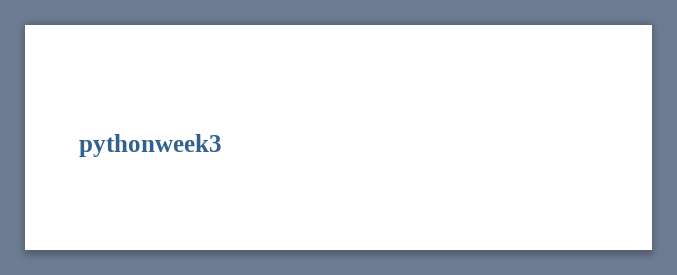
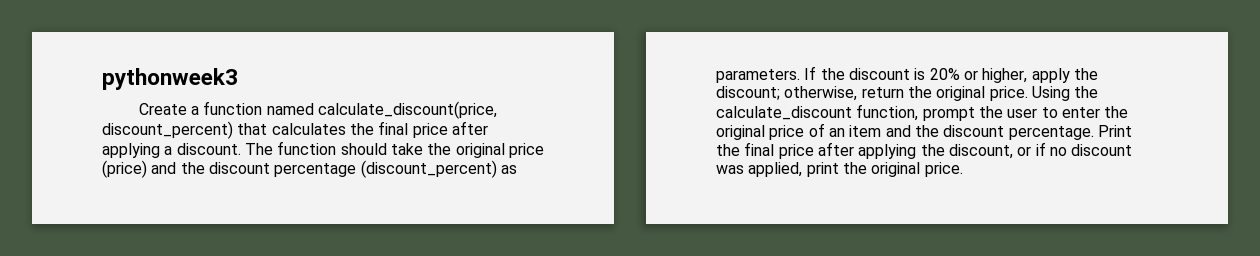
+ Create a function named calculate_discount(price, discount_percent) that calculates the final price after applying a discount. The function should take the original price (price) and the discount percentage (discount_percent) as parameters. If the discount is 20% or higher, apply the discount; otherwise, return the original price. Using the calculate_discount function, prompt the user to enter the original price of an item and the discount percentage. Print the final price after applying the discount, or if no discount was applied, print the original price.

